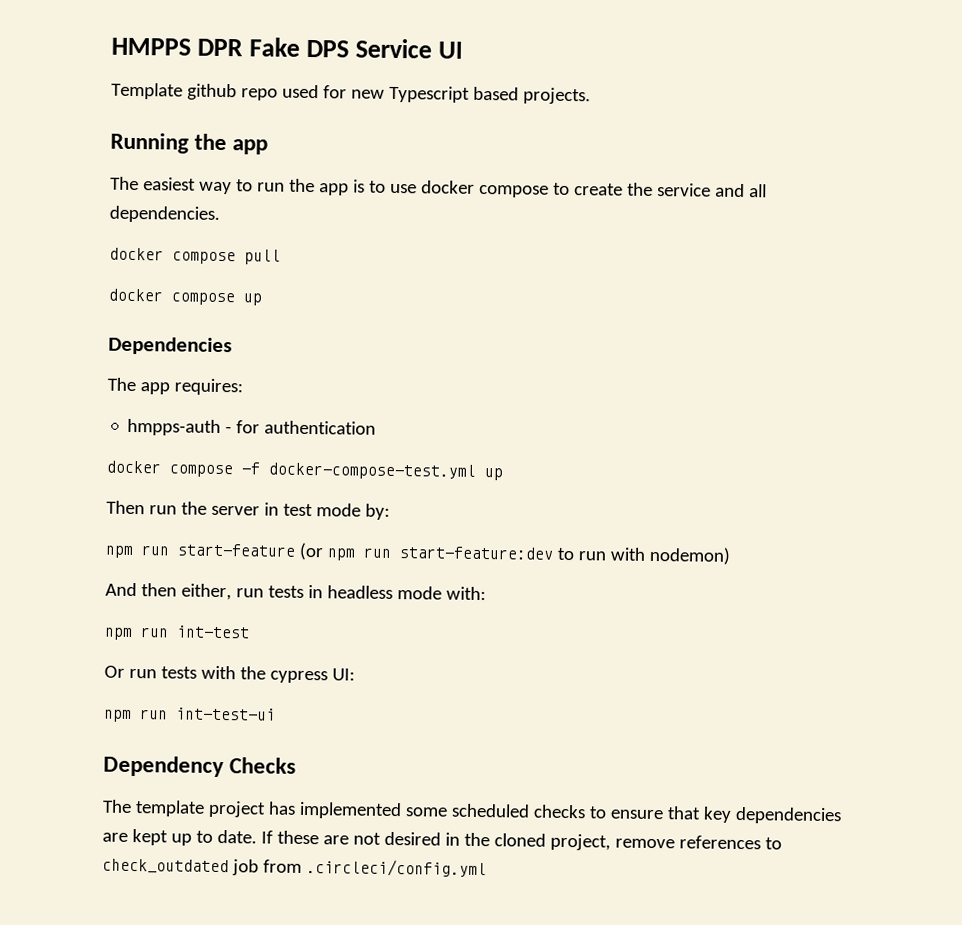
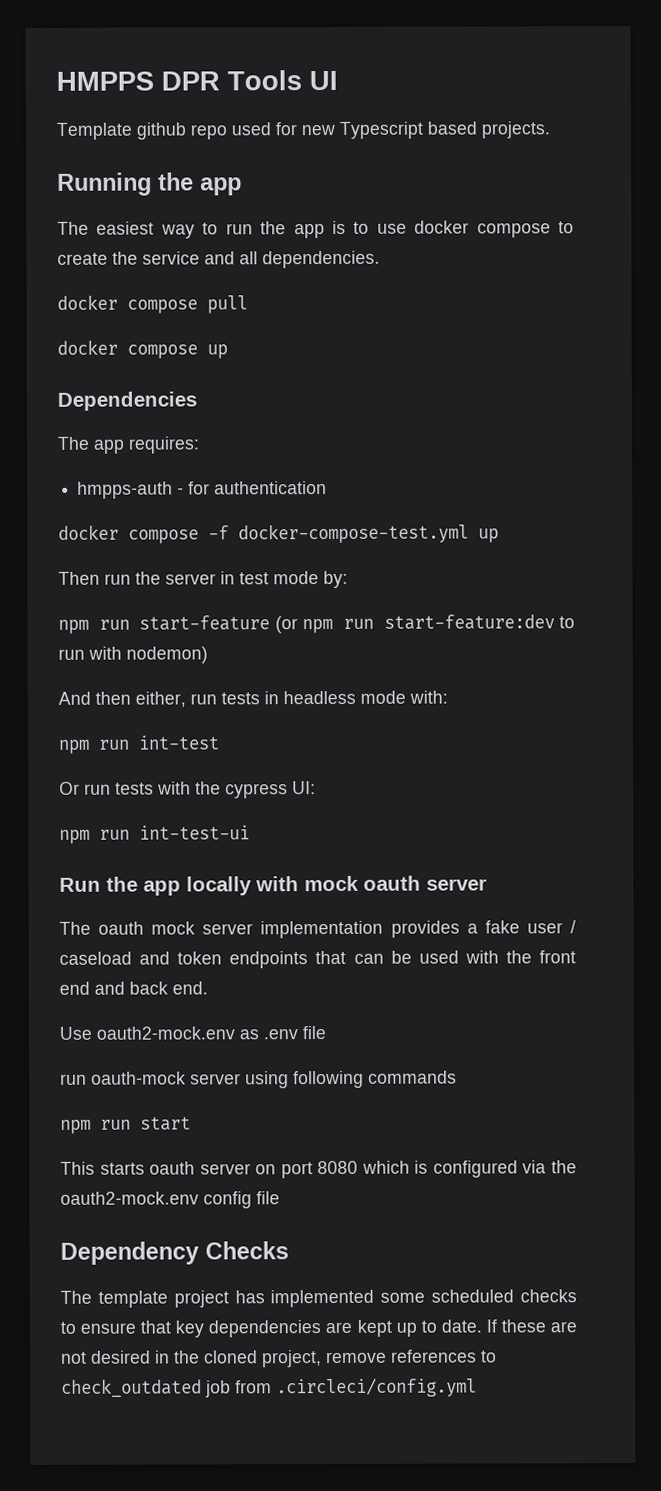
- HMPPS DPR Fake DPS Service UI
+ HMPPS DPR Tools UI
+ Run the app locally with mock oauth server
+ The oauth mock server implementation provides a fake user / caseload and token endpoints that can be used with the front end and back end.
+ Use oauth2-mock.env as .env file
+ run oauth-mock server using following commands
+ npm run start
+ This starts oauth server on port 8080 which is configured via the oauth2-mock.env config file

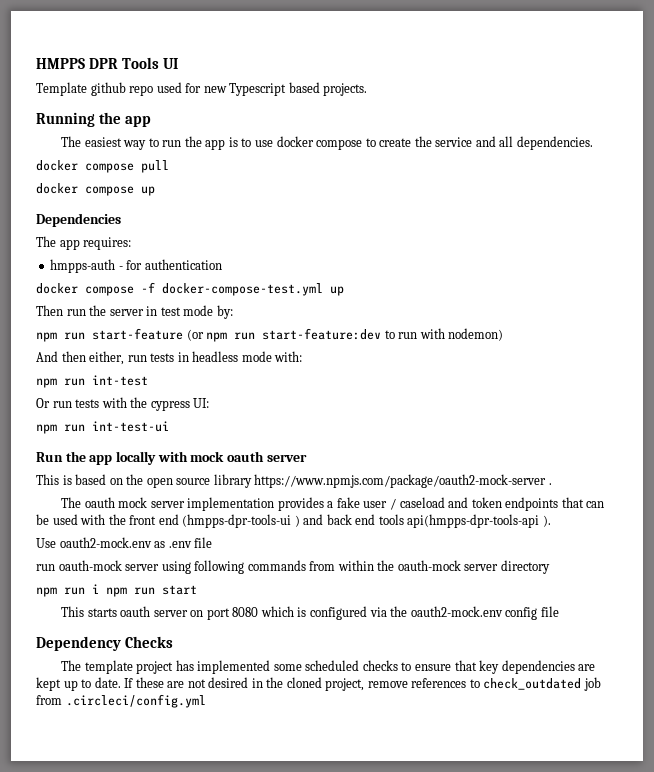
+ This is based on the open source library https://www.npmjs.com/package/oauth2-mock-server .
- The oauth mock server implementation provides a fake user / caseload and token endpoints that can be used with the front end and back end.
+ The oauth mock server implementation provides a fake user / caseload and token endpoints that can be used with the front end (hmpps-dpr-tools-ui ) and back end tools api(hmpps-dpr-tools-api ).
- run oauth-mock server using following commands
- npm run start
+ run oauth-mock server using following commands from within the oauth-mock server directory
+ npm run i npm run start

